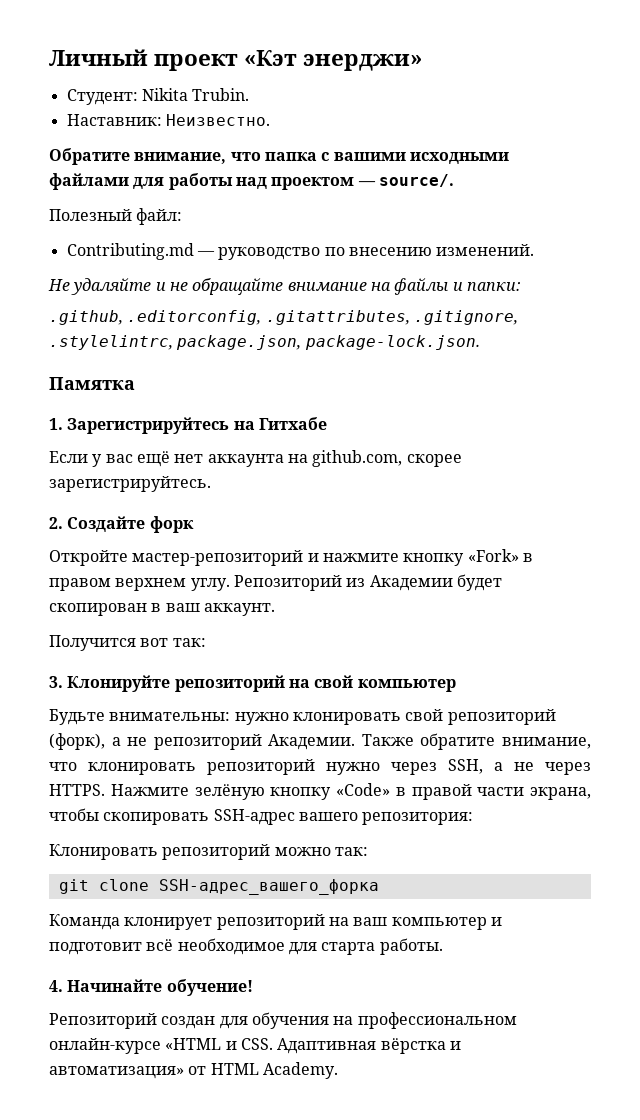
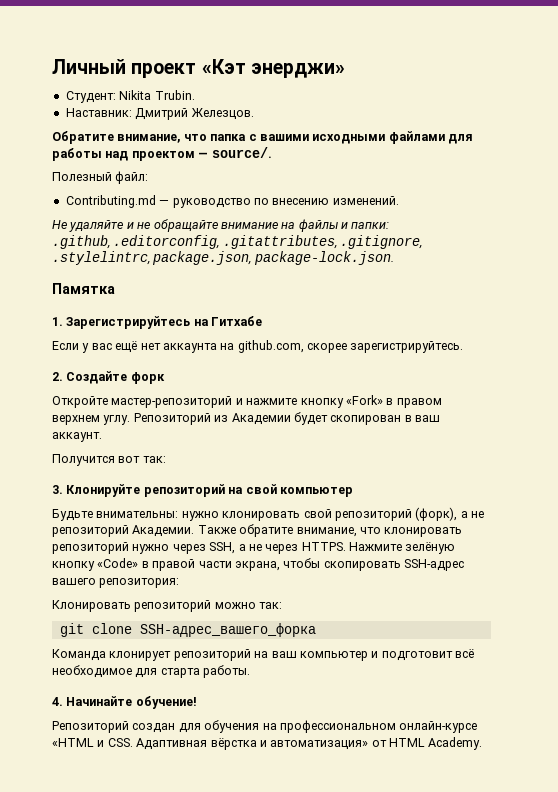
- Наставник: Неизвестно.
+ Наставник: Дмитрий Железцов.

